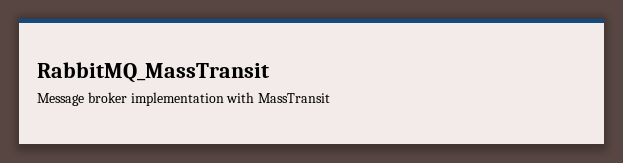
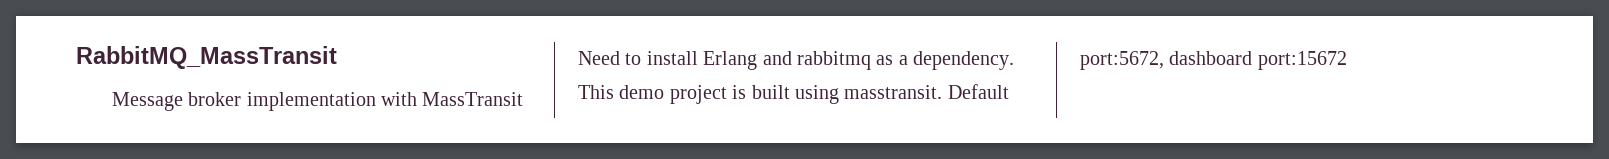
- Message broker implementation with MassTransit
+ Message broker implementation with MassTransit Need to install Erlang and rabbitmq as a dependency. This demo project is built using masstransit. Default port:5672, dashboard port:15672

